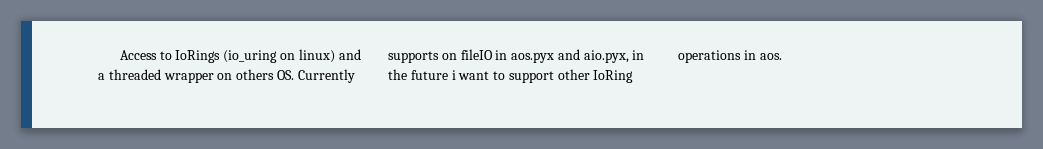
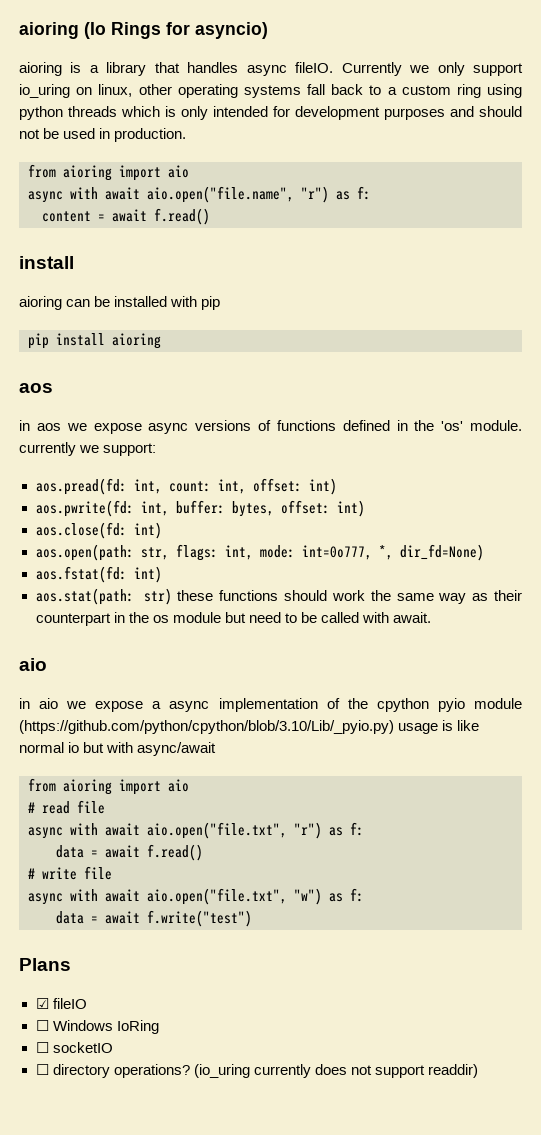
- Access to IoRings (io_uring on linux) and a threaded wrapper on others OS. Currently supports on fileIO in aos.pyx and aio.pyx, in the future i want to support other IoRing operations in aos.
+ aioring (Io Rings for asyncio)
+ aioring is a library that handles async fileIO. Currently we only support io_uring on linux, other operating systems fall back to a custom ring using python threads which is only intended for development purposes and should not be used in production.
+ from aioring import aio
+ async with await aio.open("file.name", "r") as f:
+ content = await f.read()
+ install
+ aioring can be installed with pip
+ pip install aioring
+ aos
+ in aos we expose async versions of functions defined in the 'os' module. currently we support:
+ aos.pread(fd: int, count: int, offset: int)
+ aos.pwrite(fd: int, buffer: bytes, offset: int)
+ aos.close(fd: int)
+ aos.open(path: str, flags: int, mode: int=0o777, *, dir_fd=None)
+ aos.fstat(fd: int)
+ aos.stat(path: str) these functions should work the same way as their counterpart in the os module but need to be called with await.
+ aio
+ in aio we expose a async implementation of the cpython pyio module (https://github.com/python/cpython/blob/3.10/Lib/_pyio.py) usage is like normal io but with async/await
+ from aioring import aio
+ # read file
+ async with await aio.open("file.txt", "r") as f:
+ data = await f.read()
+ # write file
+ async with await aio.open("file.txt", "w") as f:
+ data = await f.write("test")
+ Plans
+ ☑ fileIO
+ ☐ Windows IoRing
+ ☐ socketIO
+ ☐ directory operations? (io_uring currently does not support readdir)

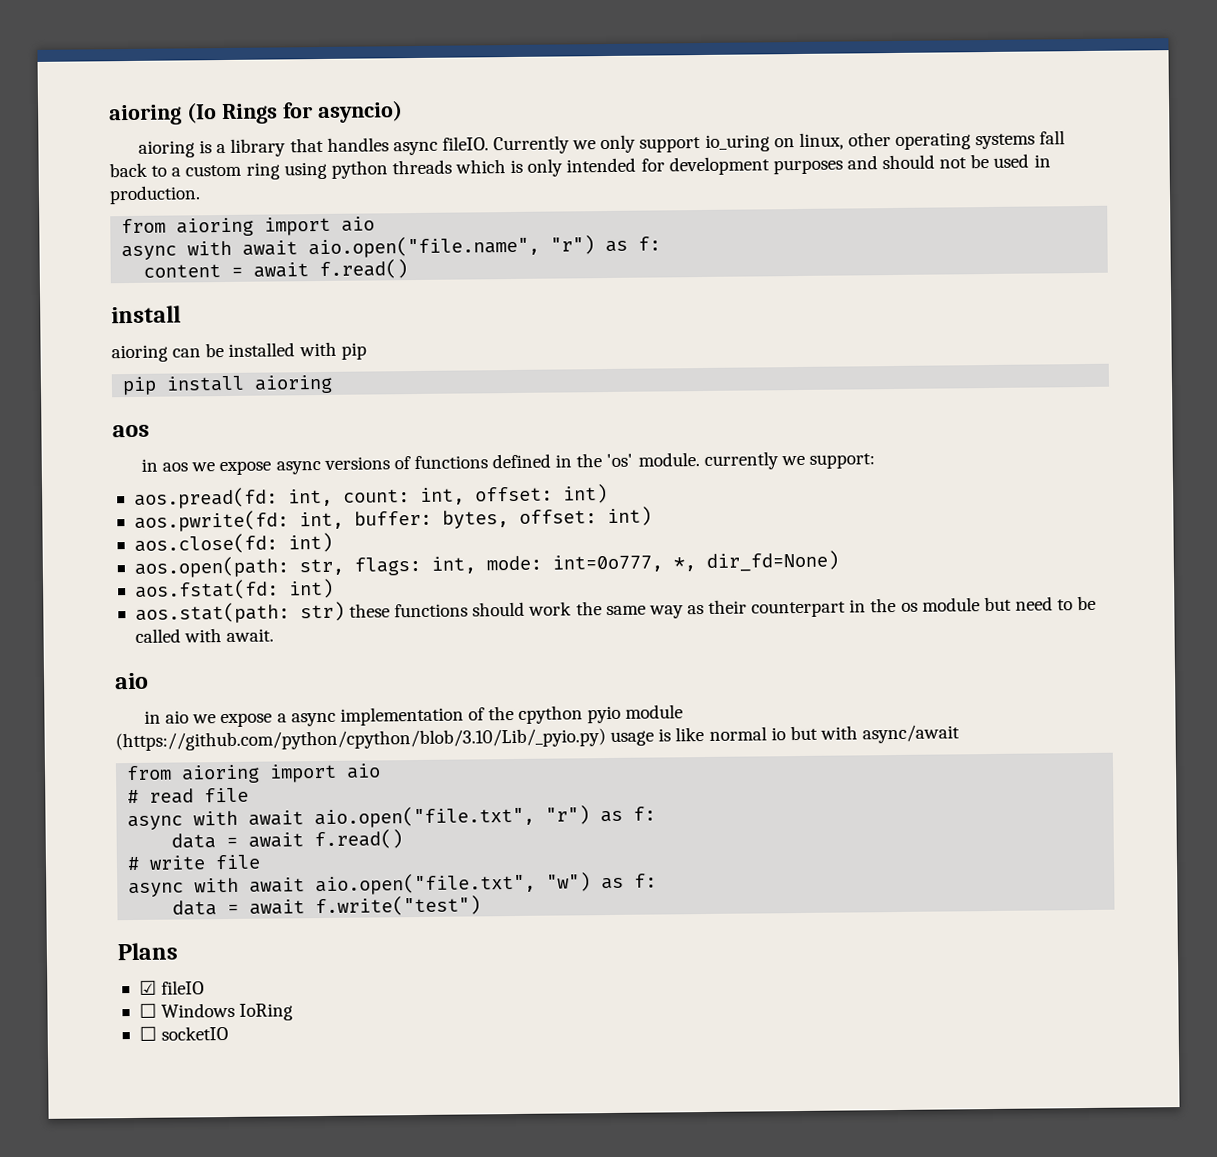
- ☐ directory operations? (io_uring currently does not support readdir)

